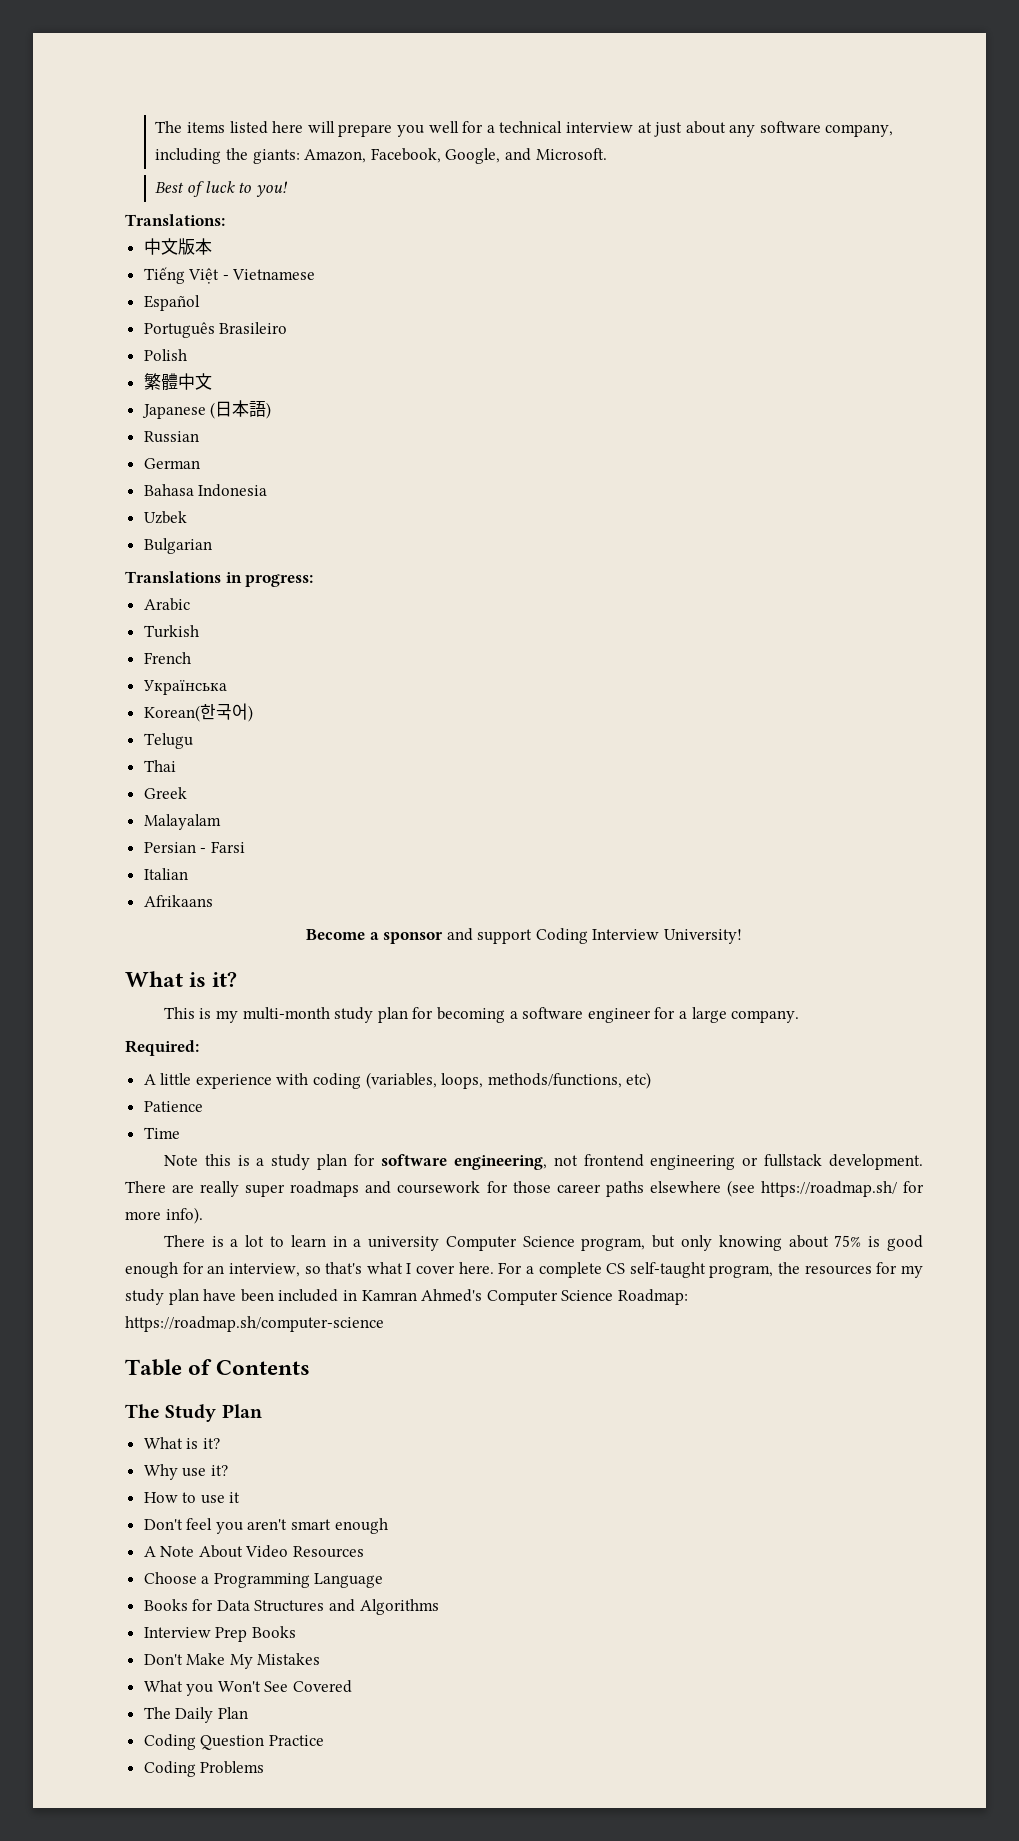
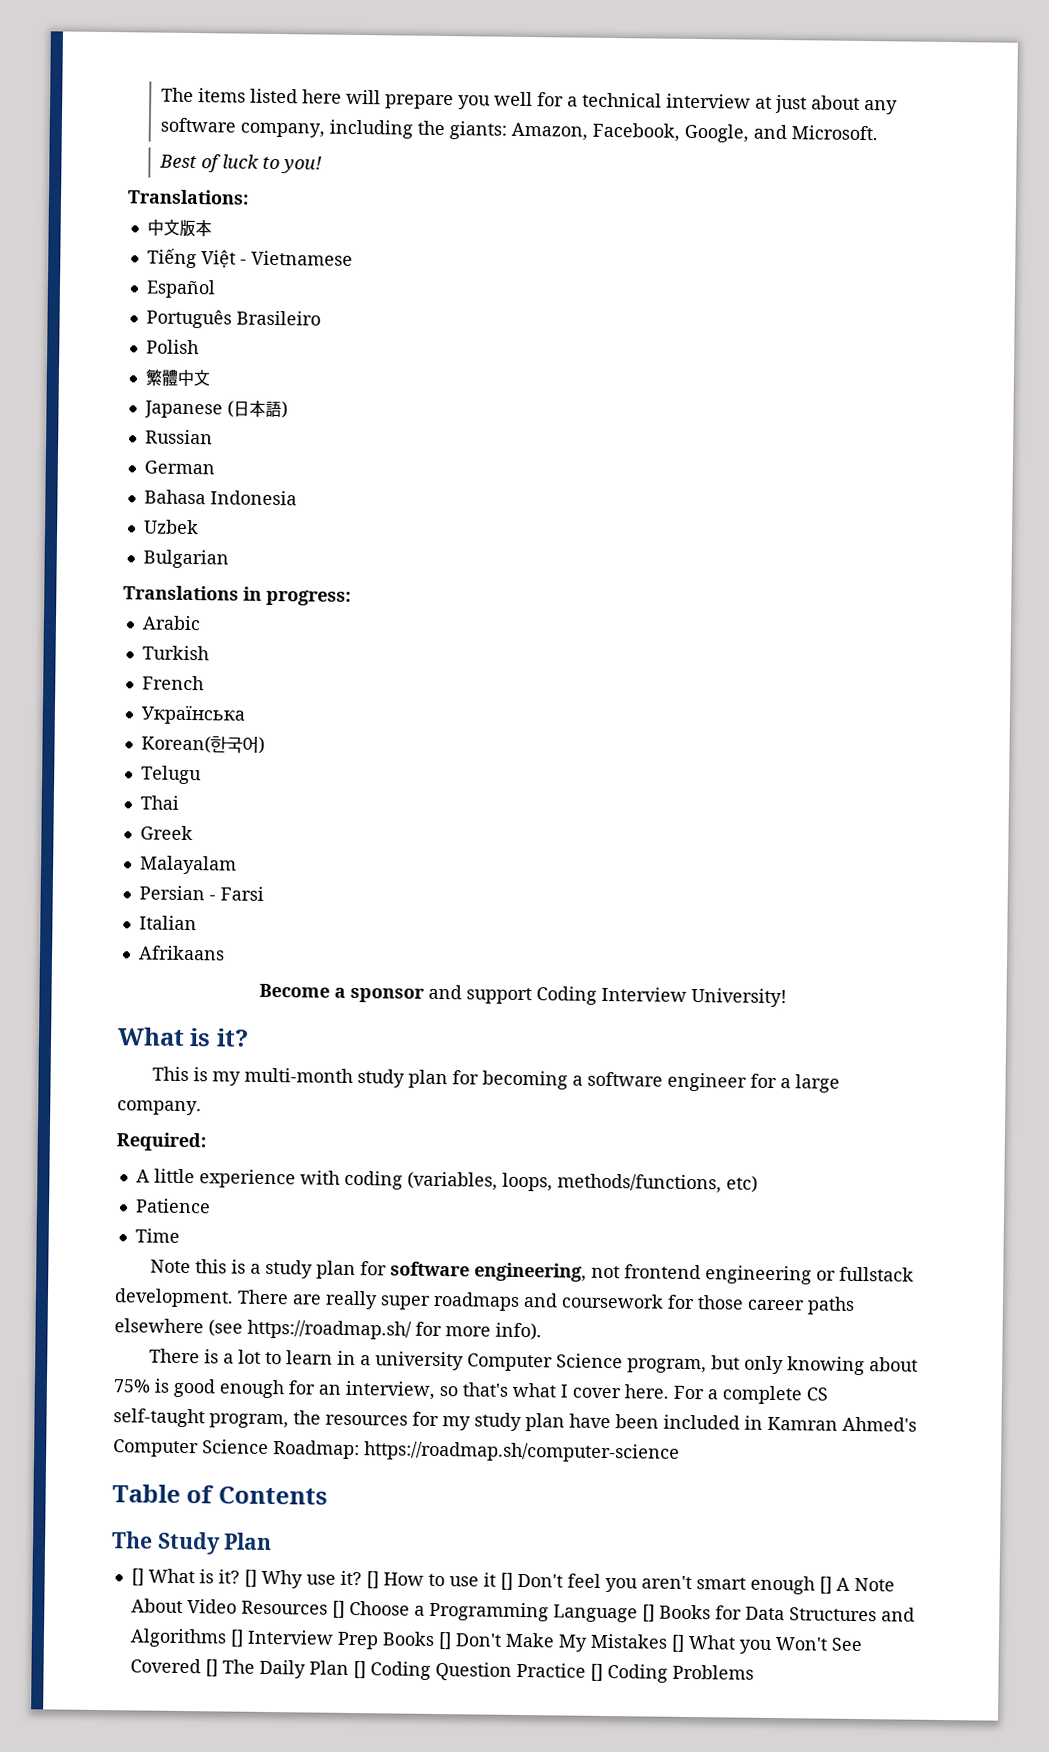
  The Study Plan
- What is it?
- Why use it?
- How to use it
- Don't feel you aren't smart enough
- A Note About Video Resources
- Choose a Programming Language
- Books for Data Structures and Algorithms
- Interview Prep Books
- Don't Make My Mistakes
- What you Won't See Covered
- The Daily Plan
- Coding Question Practice
- Coding Problems
+ [] What is it? [] Why use it? [] How to use it [] Don't feel you aren't smart enough [] A Note About Video Resources [] Choose a Programming Language [] Books for Data Structures and Algorithms [] Interview Prep Books [] Don't Make My Mistakes [] What you Won't See Covered [] The Daily Plan [] Coding Question Practice [] Coding Problems

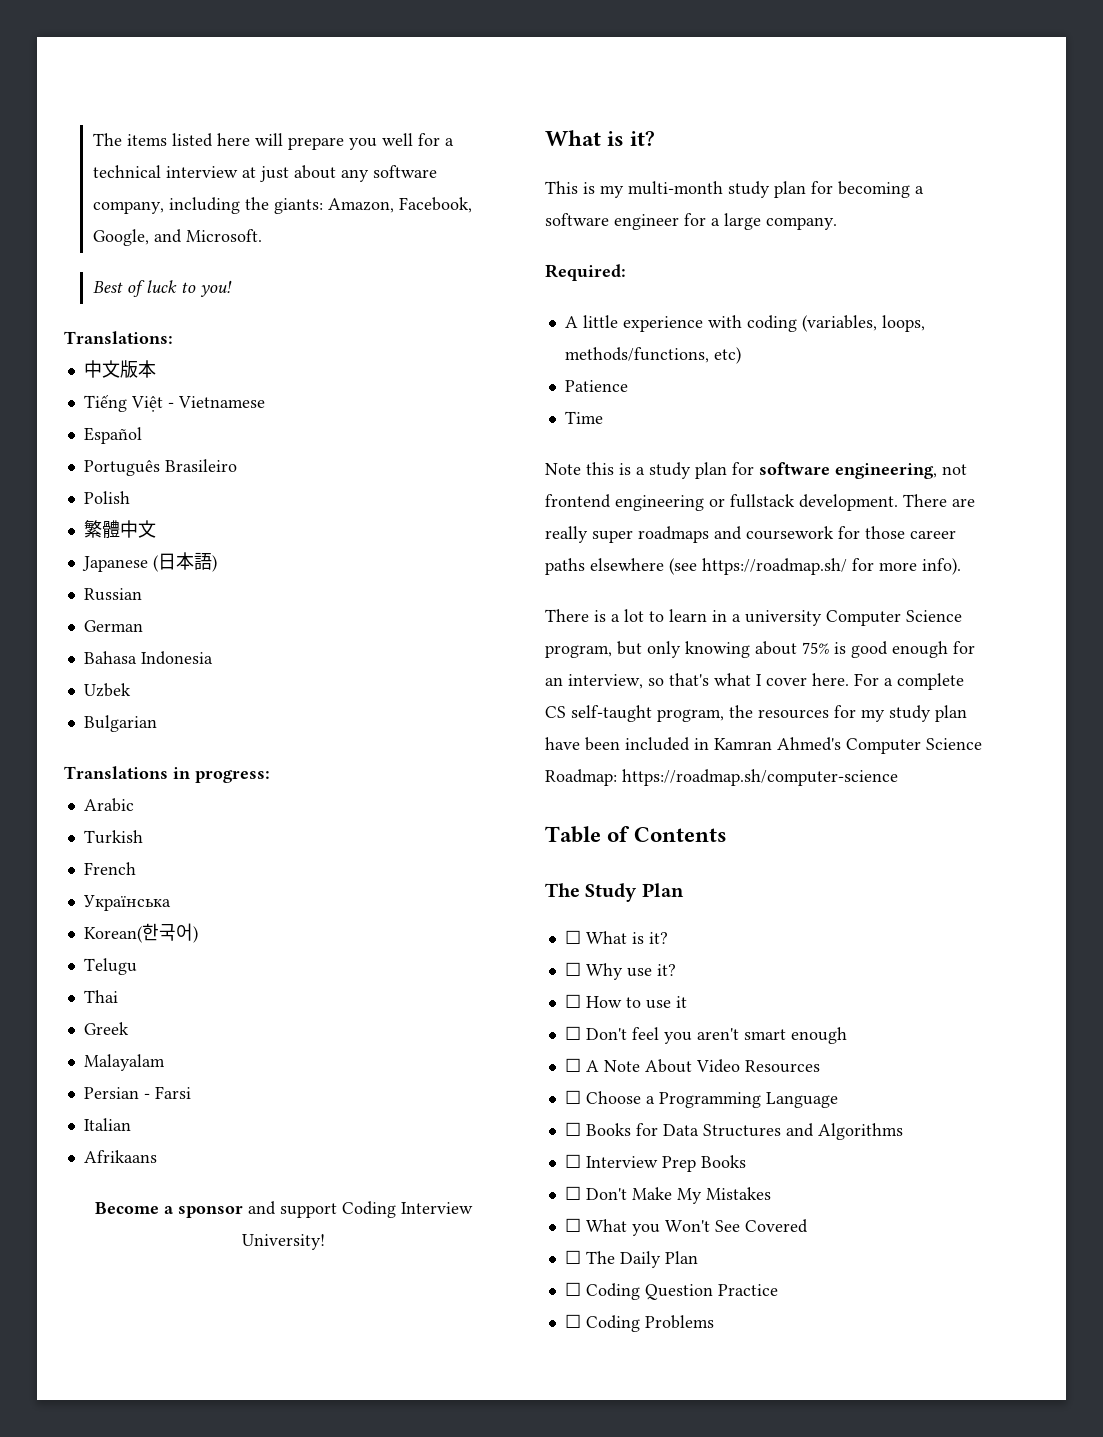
- [] What is it? [] Why use it? [] How to use it [] Don't feel you aren't smart enough [] A Note About Video Resources [] Choose a Programming Language [] Books for Data Structures and Algorithms [] Interview Prep Books [] Don't Make My Mistakes [] What you Won't See Covered [] The Daily Plan [] Coding Question Practice [] Coding Problems
+ ☐ What is it?
+ ☐ Why use it?
+ ☐ How to use it
+ ☐ Don't feel you aren't smart enough
+ ☐ A Note About Video Resources
+ ☐ Choose a Programming Language
+ ☐ Books for Data Structures and Algorithms
+ ☐ Interview Prep Books
+ ☐ Don't Make My Mistakes
+ ☐ What you Won't See Covered
+ ☐ The Daily Plan
+ ☐ Coding Question Practice
+ ☐ Coding Problems

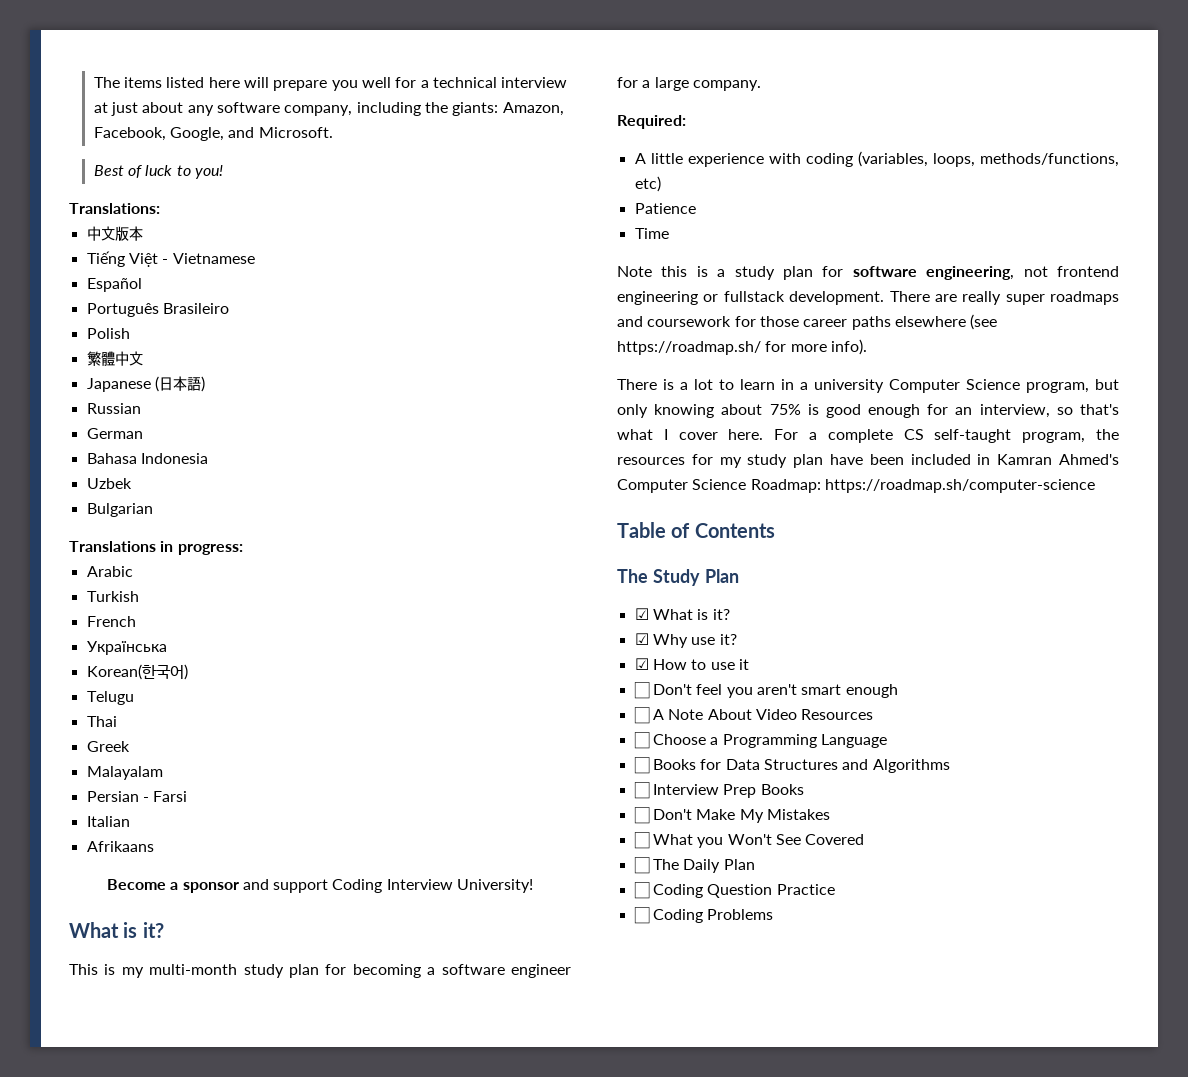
- ☐ What is it?
- ☐ Why use it?
+ ☑ What is it?
+ ☑ Why use it?
- ☐ How to use it
+ ☑ How to use it

